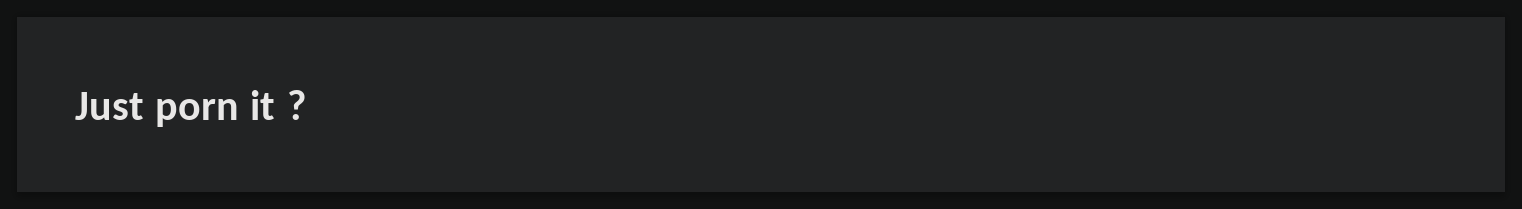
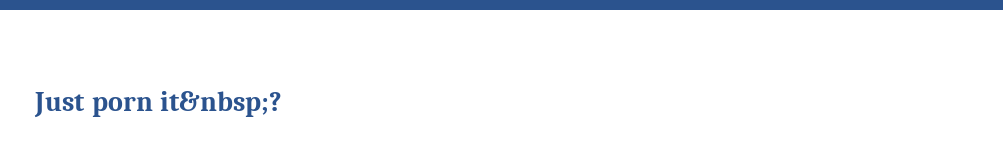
- Just porn it ?
+ Just porn it&nbsp;?

